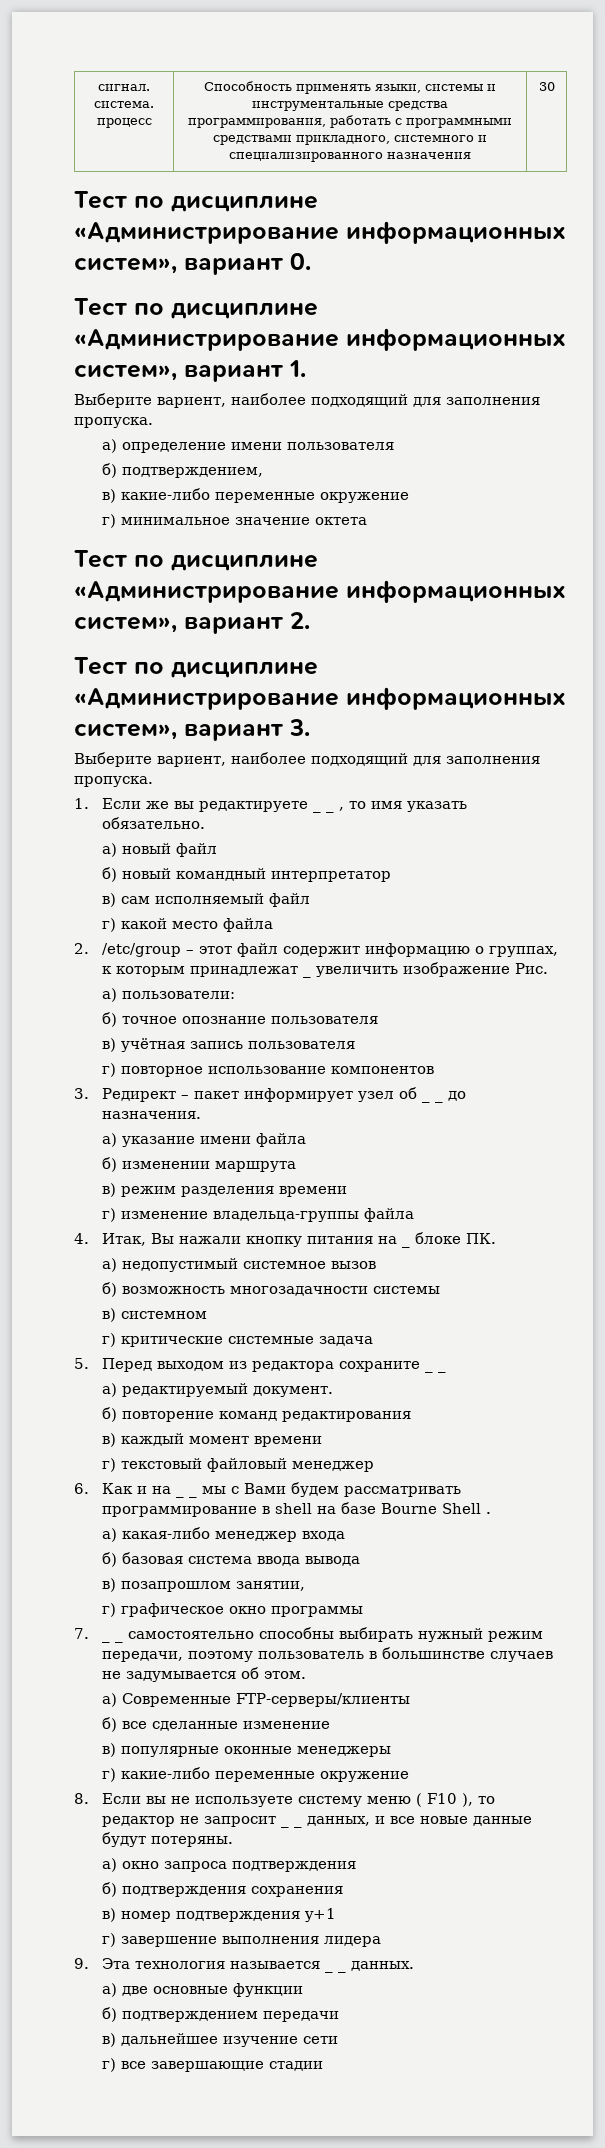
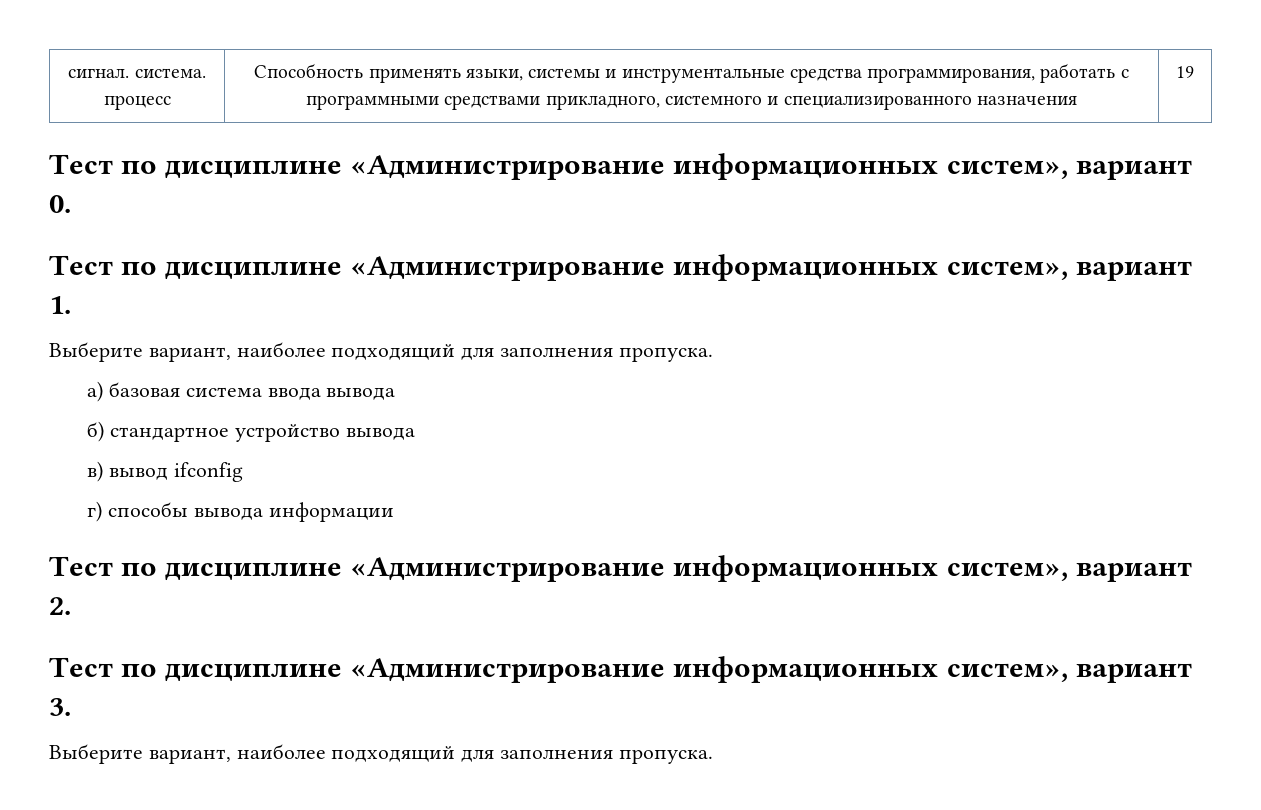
- сигнал. система. процесс | Способность применять языки, системы и инструментальные средства программирования, работать с программными средствами прикладного, системного и специализированного назначения | 30
+ сигнал. система. процесс | Способность применять языки, системы и инструментальные средства программирования, работать с программными средствами прикладного, системного и специализированного назначения | 19
  Тест по дисциплине «Администрирование информационных систем», вариант 1.
- Выберите вариент, наиболее подходящий для заполнения пропуска.
+ Выберите вариант, наиболее подходящий для заполнения пропуска.
- а) определение имени пользователя
- б) подтверждением,
- в) какие-либо переменные окружение
- г) минимальное значение октета
+ а) базовая система ввода вывода
+ б) стандартное устройство вывода
+ в) вывод ifconfig
+ г) способы вывода информации
  Тест по дисциплине «Администрирование информационных систем», вариант 3.
- Выберите вариент, наиболее подходящий для заполнения пропуска.
- 1. Если же вы редактируете _ _ , то имя указать обязательно.
- а) новый файл
- б) новый командный интерпретатор
- в) сам исполняемый файл
- г) какой место файла
- 2. /etc/group – этот файл содержит информацию о группах, к которым принадлежат _ увеличить изображение Рис.
- а) пользователи:
- б) точное опознание пользователя
- в) учётная запись пользователя
- г) повторное использование компонентов
- 3. Редирект – пакет информирует узел об _ _ до назначения.
- а) указание имени файла
- б) изменении маршрута
- в) режим разделения времени
- г) изменение владельца-группы файла
- 4. Итак, Вы нажали кнопку питания на _ блоке ПК.
- а) недопустимый системное вызов
- б) возможность многозадачности системы
- в) системном
- г) критические системные задача
- 5. Перед выходом из редактора сохраните _ _
- а) редактируемый документ.
- б) повторение команд редактирования
- в) каждый момент времени
- г) текстовый файловый менеджер
- 6. Как и на _ _ мы с Вами будем рассматривать программирование в shell на базе Bourne Shell .
- а) какая-либо менеджер входа
- б) базовая система ввода вывода
- в) позапрошлом занятии,
- г) графическое окно программы
- 7. _ _ самостоятельно способны выбирать нужный режим передачи, поэтому пользователь в большинстве случаев не задумывается об этом.
- а) Современные FTP-серверы/клиенты
- б) все сделанные изменение
- в) популярные оконные менеджеры
- г) какие-либо переменные окружение
- 8. Если вы не используете систему меню ( F10 ), то редактор не запросит _ _ данных, и все новые данные будут потеряны.
- а) окно запроса подтверждения
- б) подтверждения сохранения
- в) номер подтверждения y+1
- г) завершение выполнения лидера
- 9. Эта технология называется _ _ данных.
- а) две основные функции
- б) подтверждением передачи
- в) дальнейшее изучение сети
- г) все завершающие стадии
+ Выберите вариант, наиболее подходящий для заполнения пропуска.

